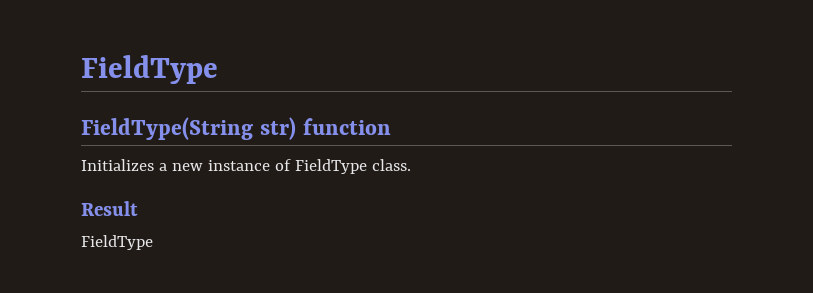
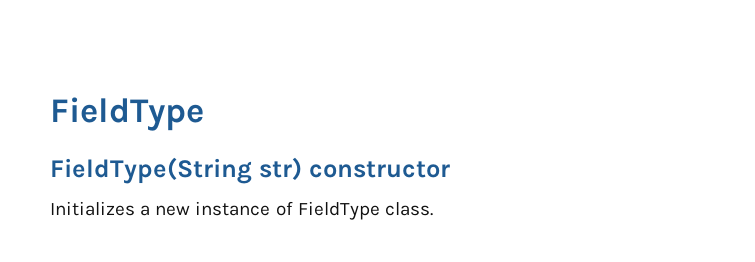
- FieldType(String str) function
+ FieldType(String str) constructor
- Result
- FieldType

